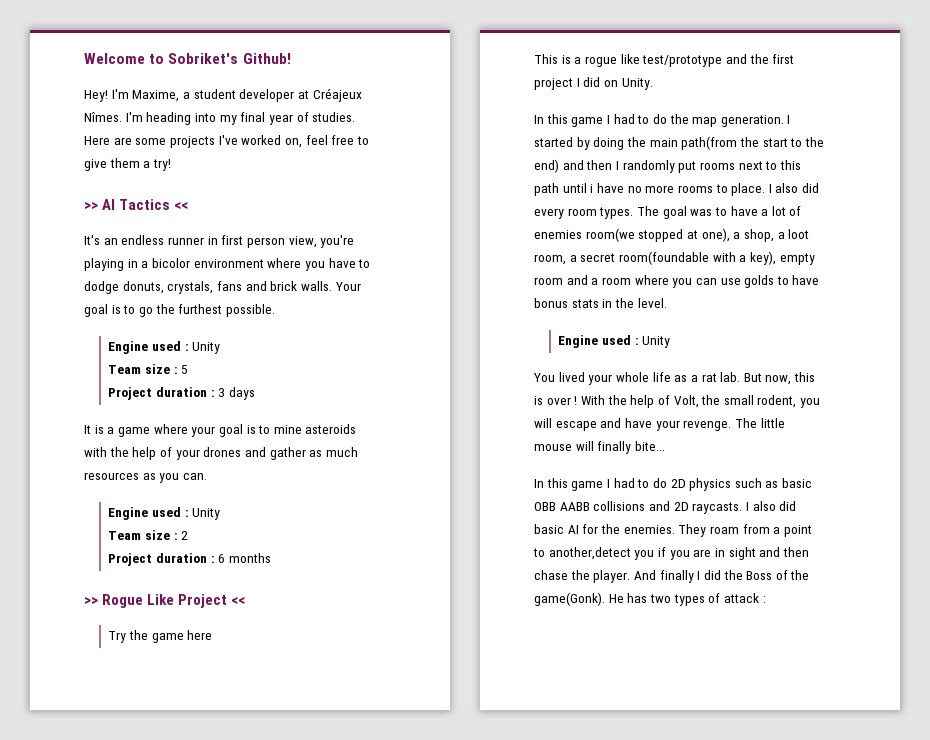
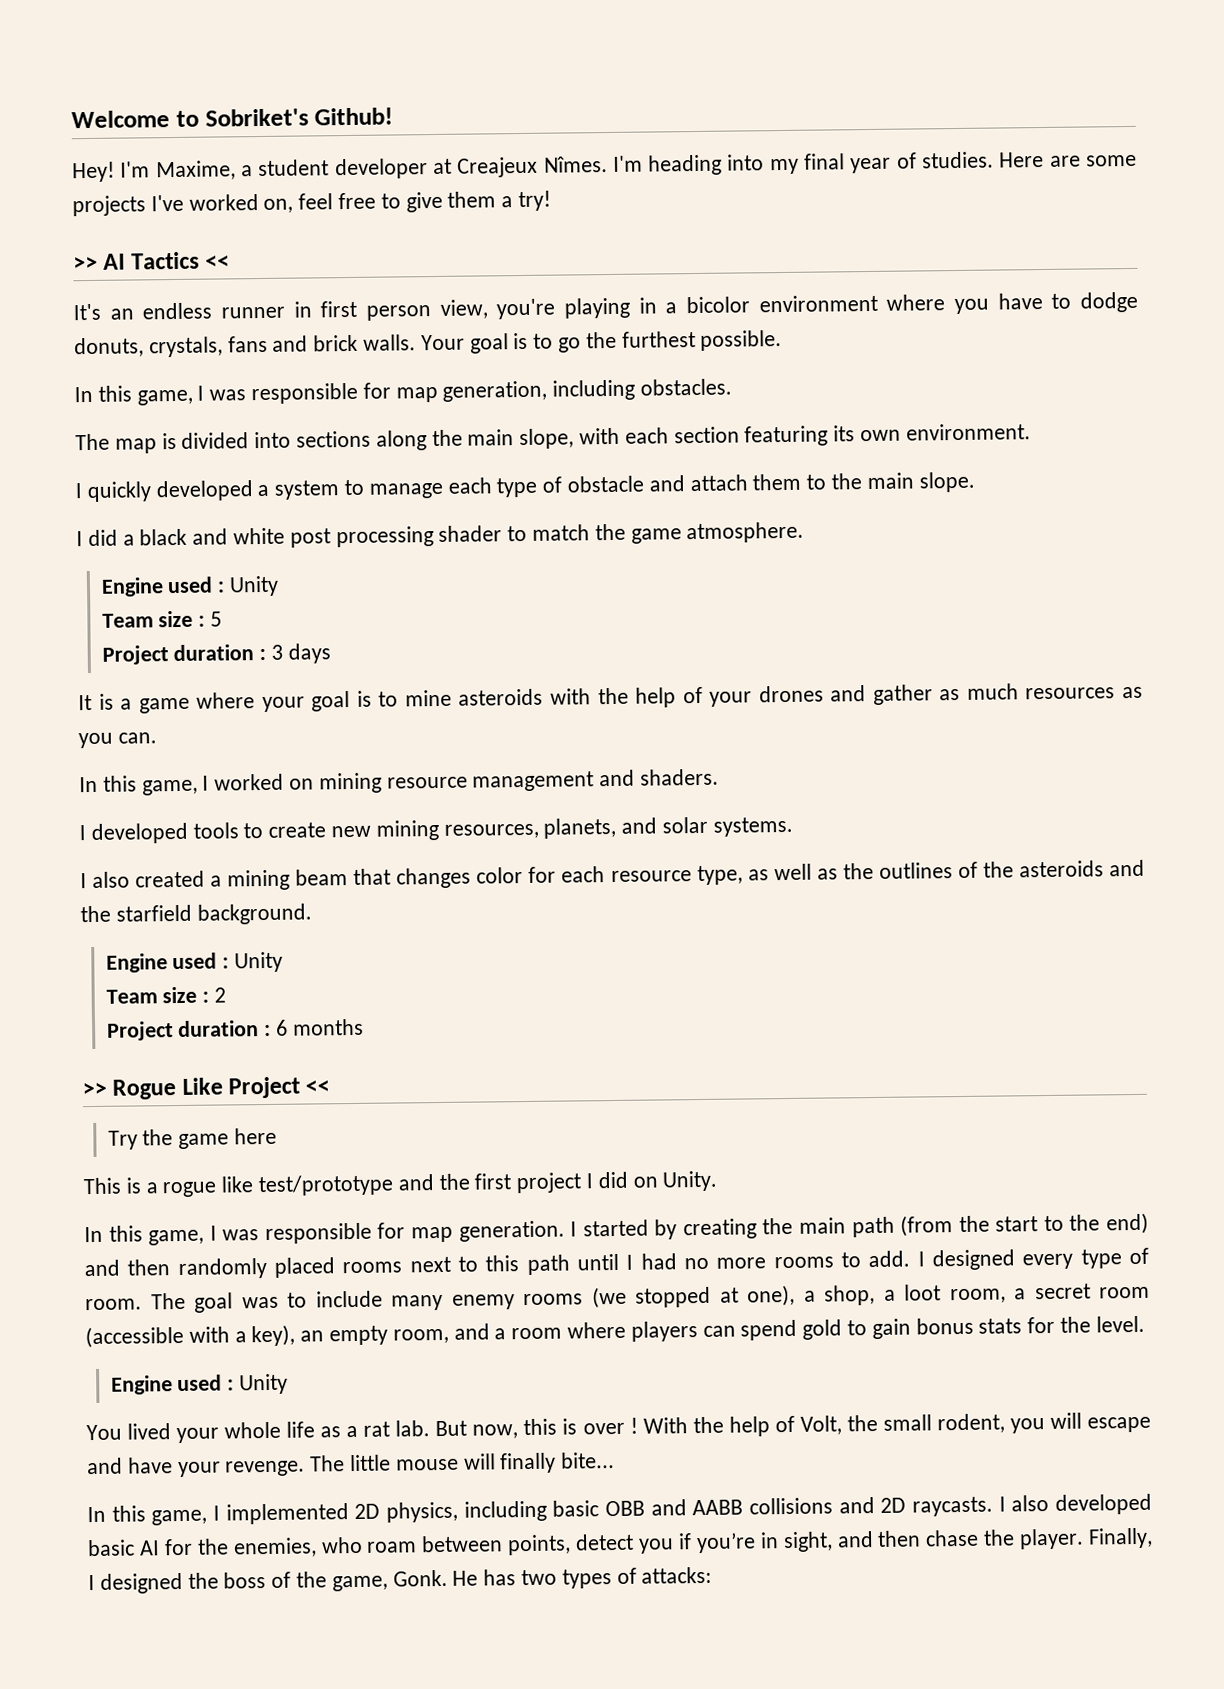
- I'm Maxime, a student developer at Créajeux Nîmes.
+ I'm Maxime, a student developer at Creajeux Nîmes.
+ In this game, I was responsible for map generation, including obstacles.
+ The map is divided into sections along the main slope, with each section featuring its own environment.
+ I quickly developed a system to manage each type of obstacle and attach them to the main slope.
+ I did a black and white post processing shader to match the game atmosphere.
+ In this game, I worked on mining resource management and shaders.
+ I developed tools to create new mining resources, planets, and solar systems.
+ I also created a mining beam that changes color for each resource type, as well as the outlines of the asteroids and the starfield background.
- In this game I had to do the map generation.
+ In this game, I was responsible for map generation.
- I started by doing the main path(from the start to the end) and then I randomly put rooms next to this path until i have no more rooms to place. I also did every room types. The goal was to have a lot of enemies room(we stopped at one), a shop, a loot room, a secret room(foundable with a key), empty room and a room where you can use golds to have bonus stats in the level.
+ I started by creating the main path (from the start to the end) and then randomly placed rooms next to this path until I had no more rooms to add. I designed every type of room. The goal was to include many enemy rooms (we stopped at one), a shop, a loot room, a secret room (accessible with a key), an empty room, and a room where players can spend gold to gain bonus stats for the level.
- In this game I had to do 2D physics such as basic OBB AABB collisions and 2D raycasts.
+ In this game, I implemented 2D physics, including basic OBB and AABB collisions and 2D raycasts.
- I also did basic AI for the enemies. They roam from a point to another,detect you if you are in sight and then chase the player.
+ I also developed basic AI for the enemies, who roam between points, detect you if you’re in sight, and then chase the player.
- And finally I did the Boss of the game(Gonk).
+ Finally, I designed the boss of the game, Gonk.
- He has two types of attack :
+ He has two types of attacks:

